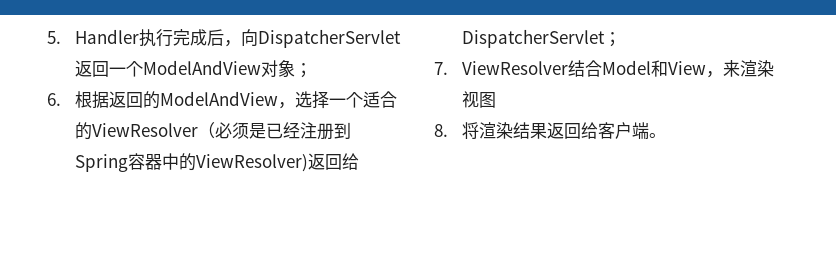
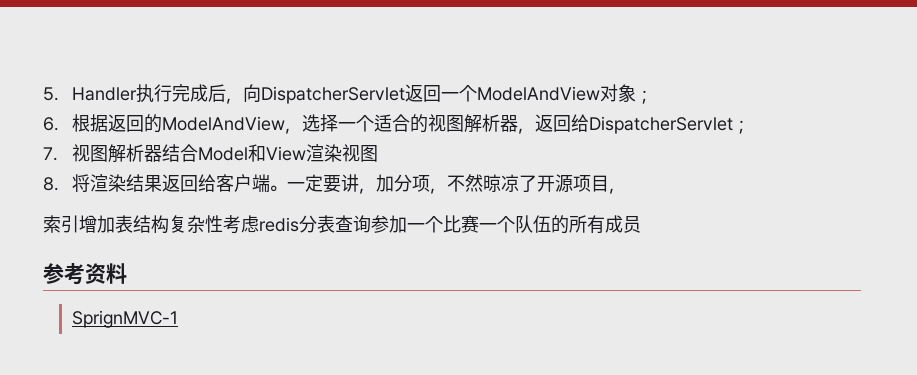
- 6.根据返回的ModelAndView，选择一个适合的ViewResolver（必须是已经注册到Spring容器中的ViewResolver)返回给DispatcherServlet；
+ 6.根据返回的ModelAndView，选择一个适合的视图解析器，返回给DispatcherServlet；
- 7. ViewResolver结合Model和View，来渲染视图
+ 7.视图解析器结合Model和View渲染视图
+ 一定要讲，加分项，不然晾凉了开源项目，
+ 索引增加表结构复杂性考虑redis分表查询参加一个比赛一个队伍的所有成员
+ 参考资料
+ SprignMVC-1

